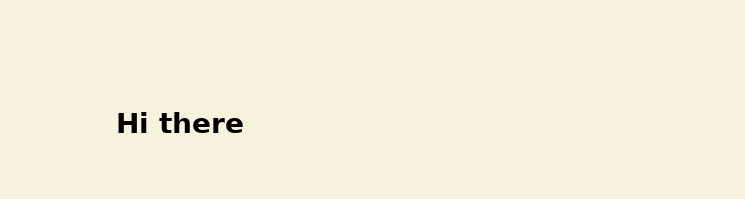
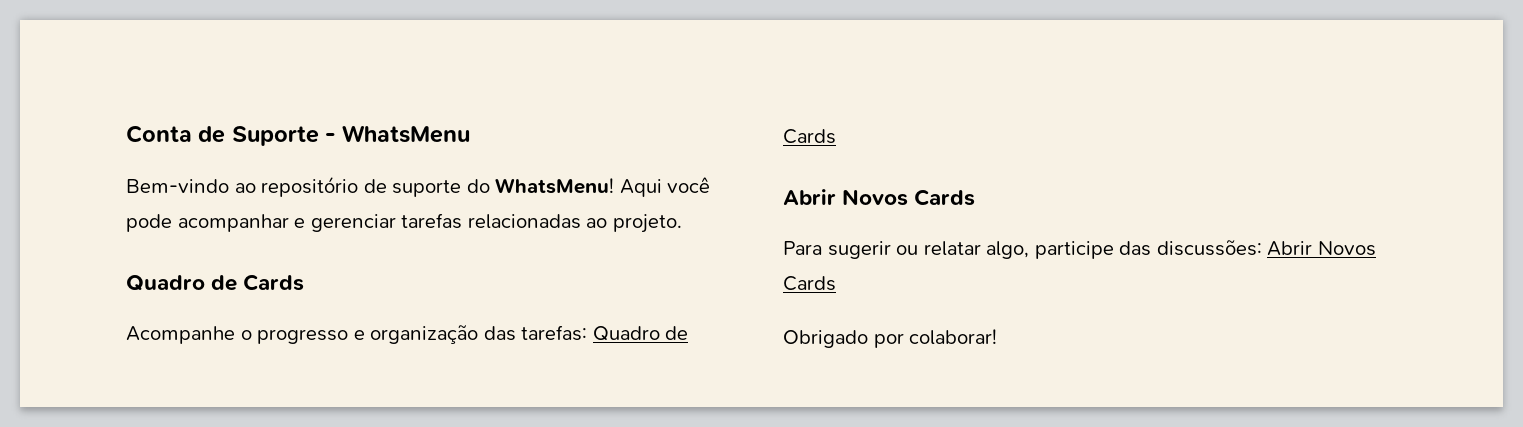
- Hi there
+ Conta de Suporte - WhatsMenu
+ Bem-vindo ao repositório de suporte do WhatsMenu! Aqui você pode acompanhar e gerenciar tarefas relacionadas ao projeto.
+ Quadro de Cards
+ Acompanhe o progresso e organização das tarefas: Quadro de Cards
+ Abrir Novos Cards
+ Para sugerir ou relatar algo, participe das discussões: Abrir Novos Cards
+ Obrigado por colaborar!

